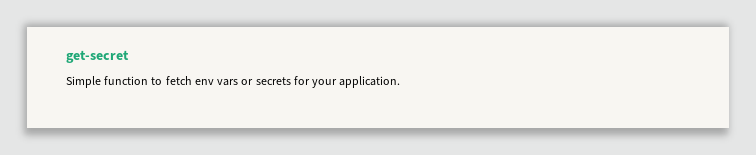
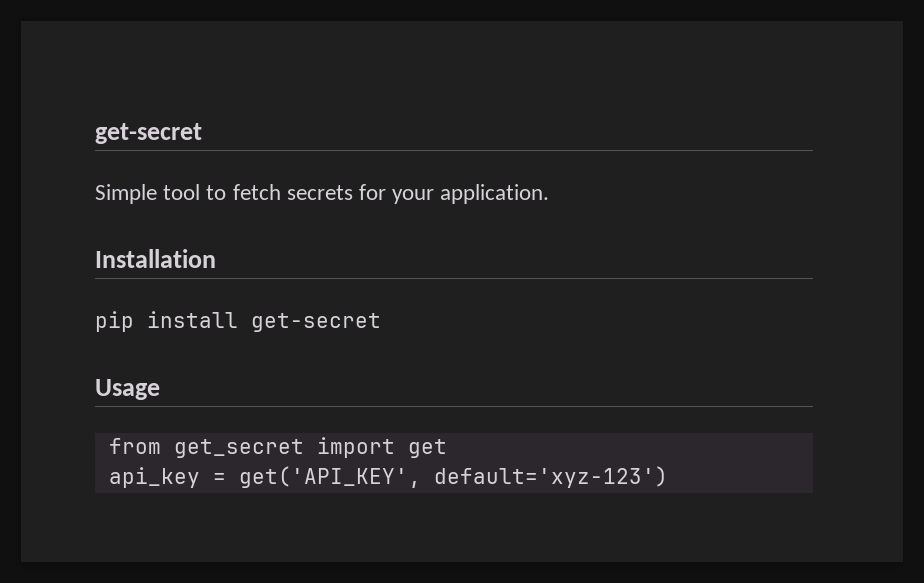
- Simple function to fetch env vars or secrets for your application.
+ Simple tool to fetch secrets for your application.
+ Installation
+ pip install get-secret
+ Usage
+ from get_secret import get
+ api_key = get('API_KEY', default='xyz-123')

